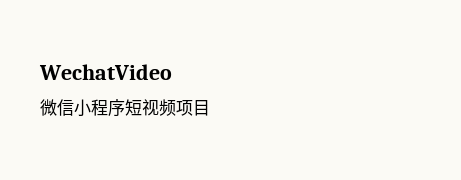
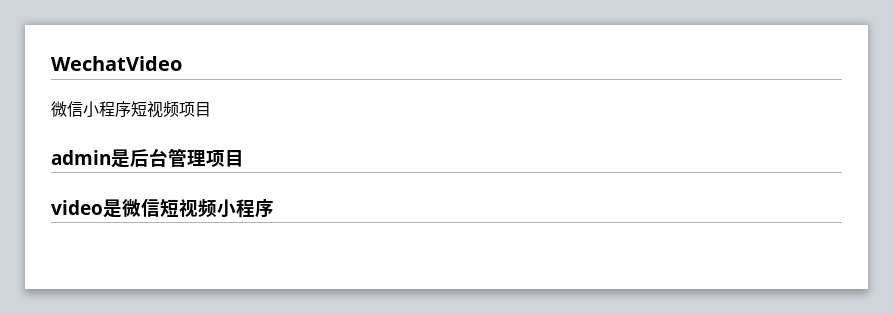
+ admin是后台管理项目
+ video是微信短视频小程序

